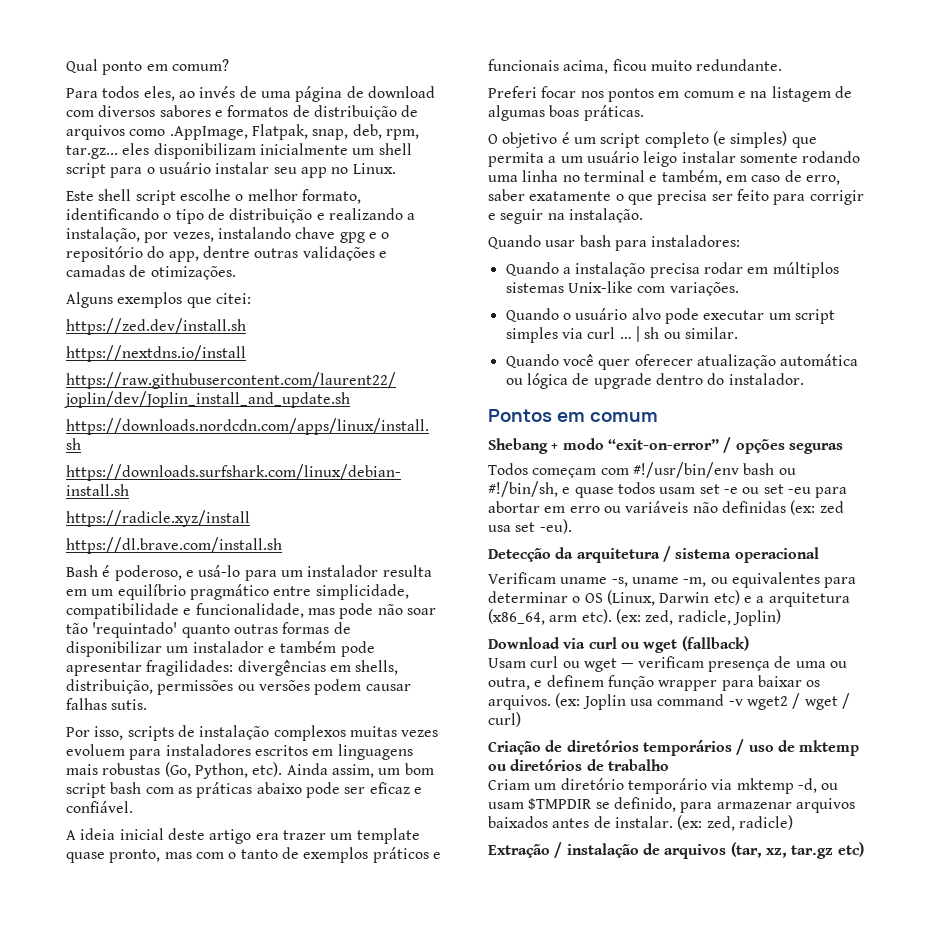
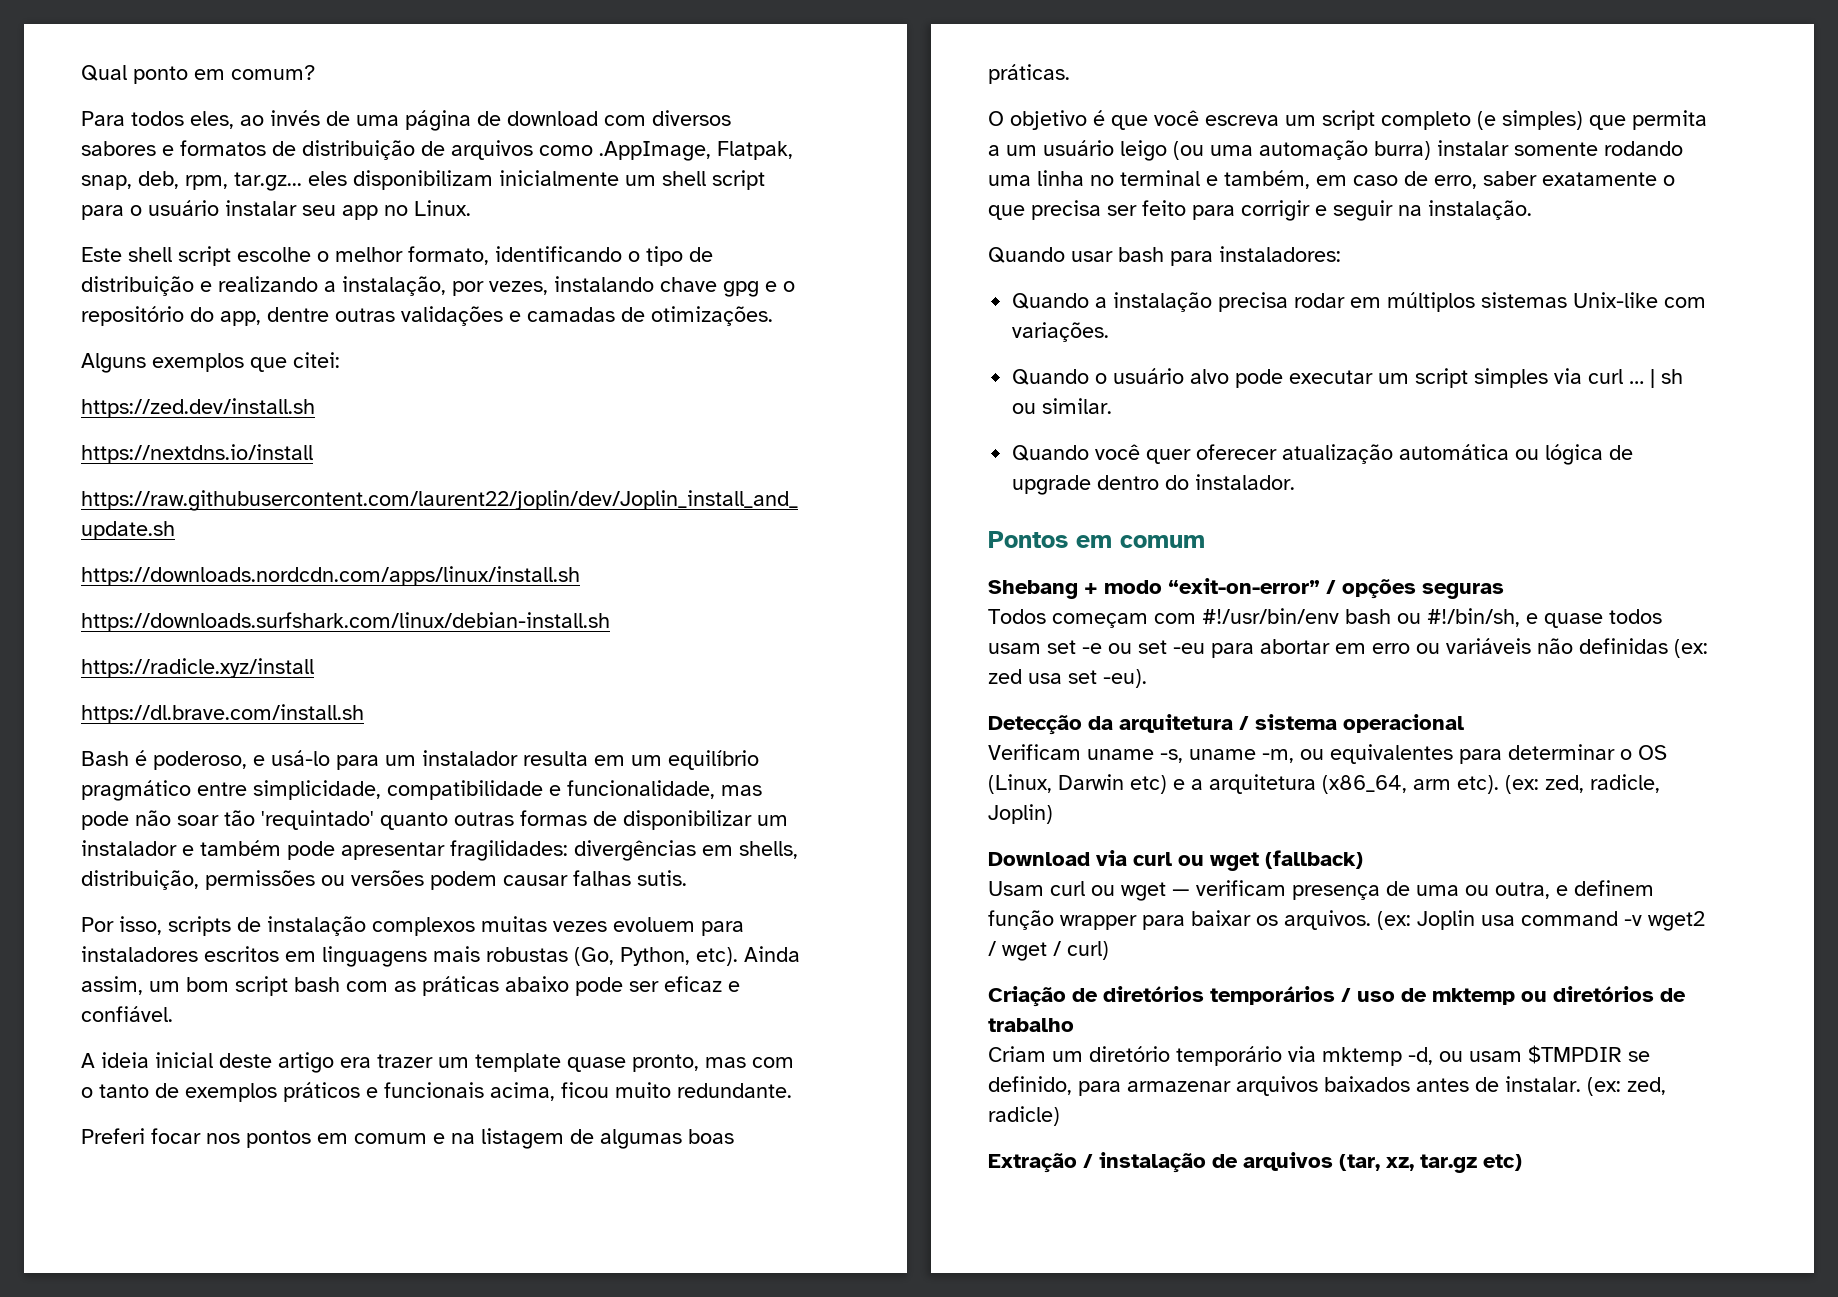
- O objetivo é um script completo (e simples) que permita a um usuário leigo instalar somente rodando uma linha no terminal e também, em caso de erro, saber exatamente o que precisa ser feito para corrigir e seguir na instalação.
+ O objetivo é que você escreva um script completo (e simples) que permita a um usuário leigo (ou uma automação burra) instalar somente rodando uma linha no terminal e também, em caso de erro, saber exatamente o que precisa ser feito para corrigir e seguir na instalação.

